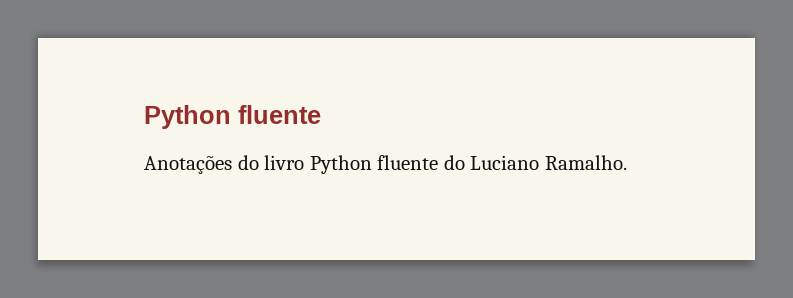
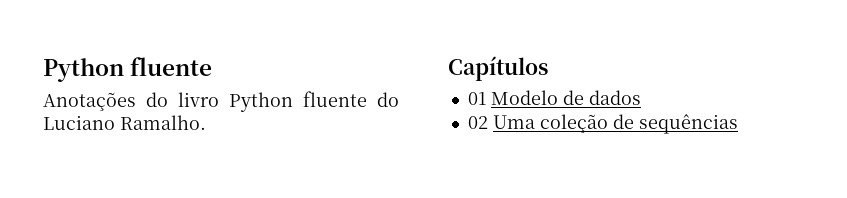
+ Capítulos
+ 01 Modelo de dados
+ 02 Uma coleção de sequências

